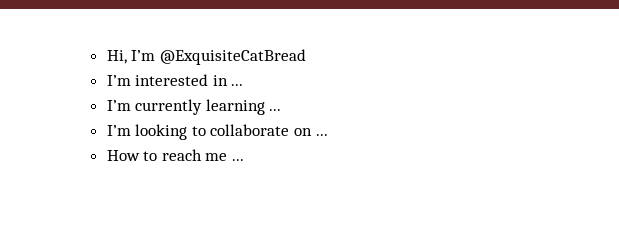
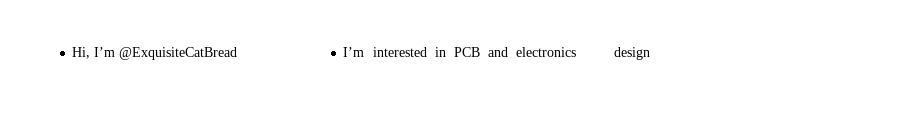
- I’m interested in ...
- I’m currently learning ...
- I’m looking to collaborate on ...
- How to reach me ...
+ I’m interested in PCB and electronics design

